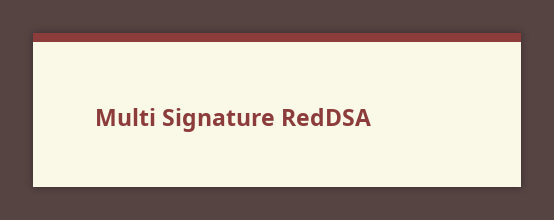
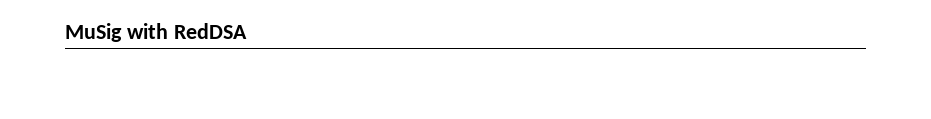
- Multi Signature RedDSA
+ MuSig with RedDSA

